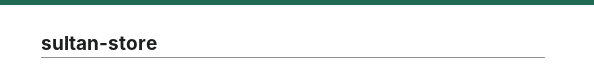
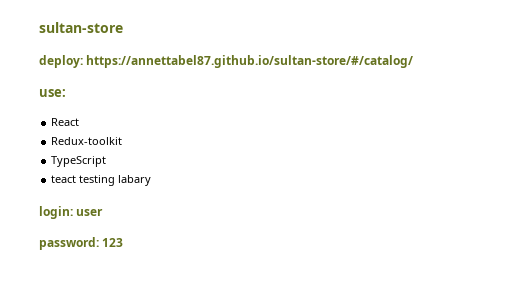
+ deploy: https://annettabel87.github.io/sultan-store/#/catalog/
+ use:
+ React
+ Redux-toolkit
+ TypeScript
+ teact testing labary
+ login: user
+ password: 123

